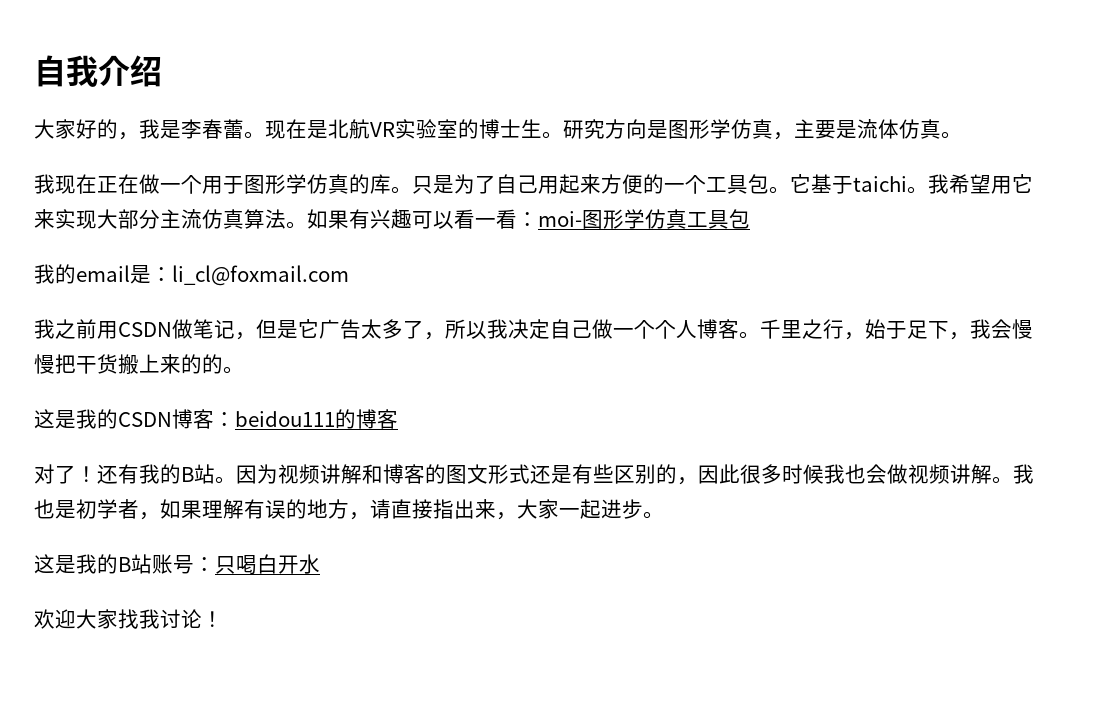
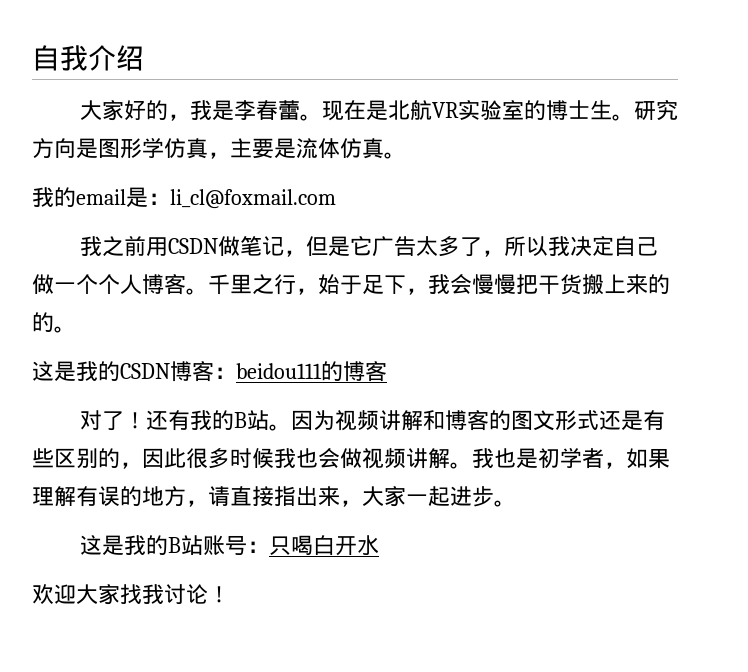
- 我现在正在做一个用于图形学仿真的库。只是为了自己用起来方便的一个工具包。它基于taichi。我希望用它来实现大部分主流仿真算法。如果有兴趣可以看一看：moi-图形学仿真工具包

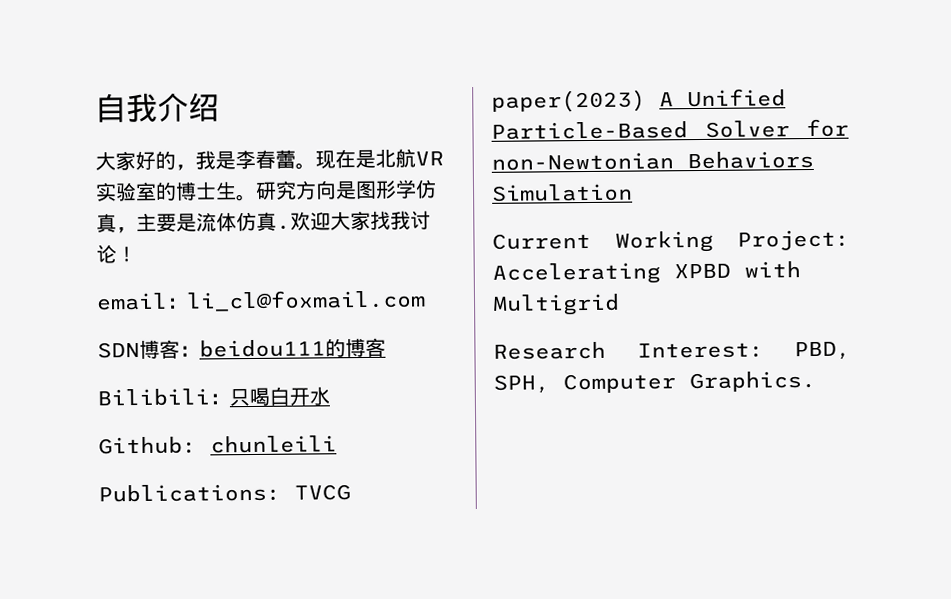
- 研究方向是图形学仿真，主要是流体仿真。
- 我的email是：li_cl@foxmail.com
- 我之前用CSDN做笔记，但是它广告太多了，所以我决定自己做一个个人博客。千里之行，始于足下，我会慢慢把干货搬上来的的。
- 这是我的CSDN博客：beidou111的博客
- 对了！还有我的B站。因为视频讲解和博客的图文形式还是有些区别的，因此很多时候我也会做视频讲解。我也是初学者，如果理解有误的地方，请直接指出来，大家一起进步。
- 这是我的B站账号：只喝白开水
- 欢迎大家找我讨论！
+ 研究方向是图形学仿真，主要是流体仿真.欢迎大家找我讨论！
+ email：li_cl@foxmail.com
+ SDN博客：beidou111的博客
+ Bilibili：只喝白开水
+ Github: chunleili
+ Publications: TVCG paper(2023) A Unified Particle-Based Solver for non-Newtonian Behaviors Simulation
+ Current Working Project: Accelerating XPBD with Multigrid
+ Research Interest: PBD, SPH, Computer Graphics.

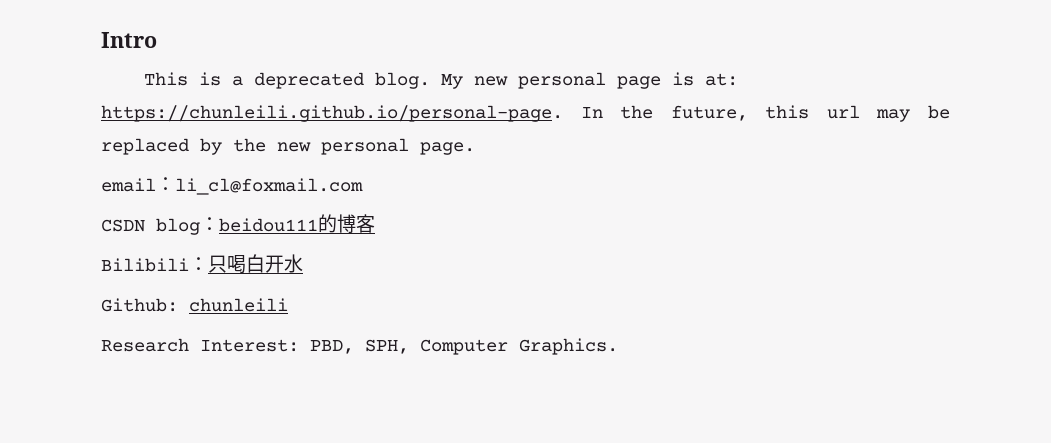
- 自我介绍
- 大家好的，我是李春蕾。现在是北航VR实验室的博士生。研究方向是图形学仿真，主要是流体仿真.欢迎大家找我讨论！
+ Intro
+ This is a deprecated blog. My new personal page is at: https://chunleili.github.io/personal-page. In the future, this url may be replaced by the new personal page.
- SDN博客：beidou111的博客
+ CSDN blog：beidou111的博客
- Publications: TVCG paper(2023) A Unified Particle-Based Solver for non-Newtonian Behaviors Simulation
- Current Working Project: Accelerating XPBD with Multigrid

